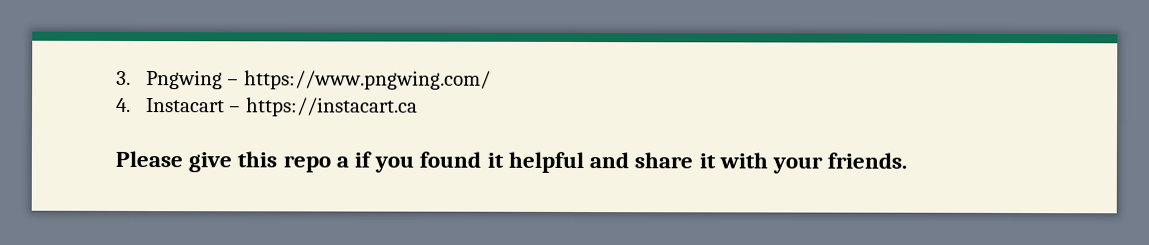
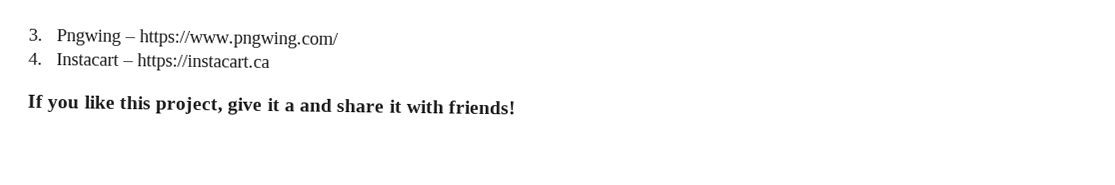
- Please give this repo a if you found it helpful and share it with your friends.
+ If you like this project, give it a and share it with friends!

